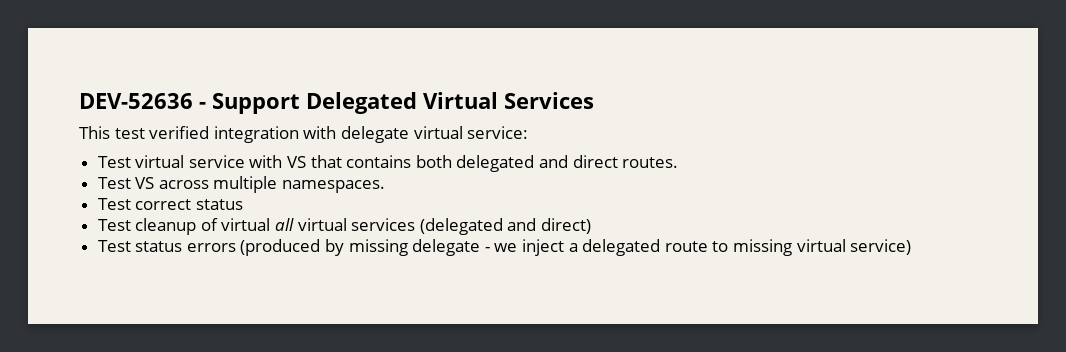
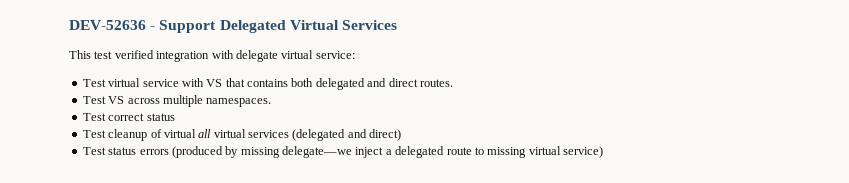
- Test status errors (produced by missing delegate - we inject a delegated route to missing virtual service)
+ Test status errors (produced by missing delegate—we inject a delegated route to missing virtual service)

